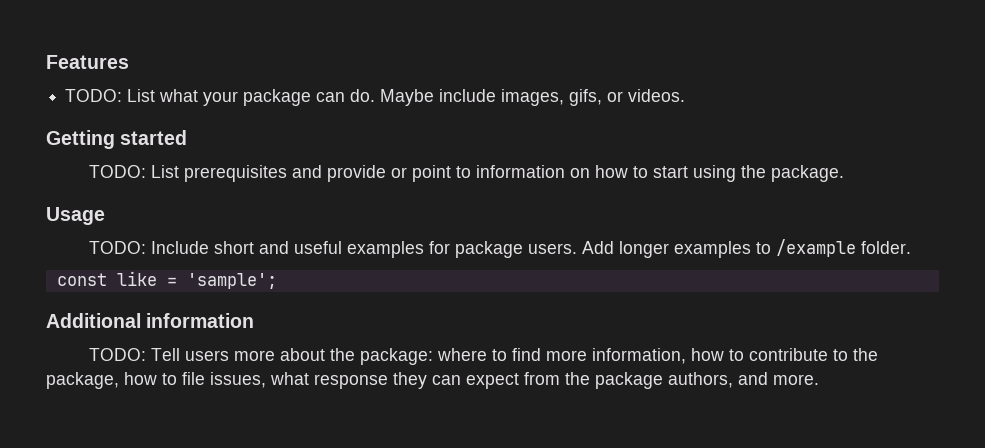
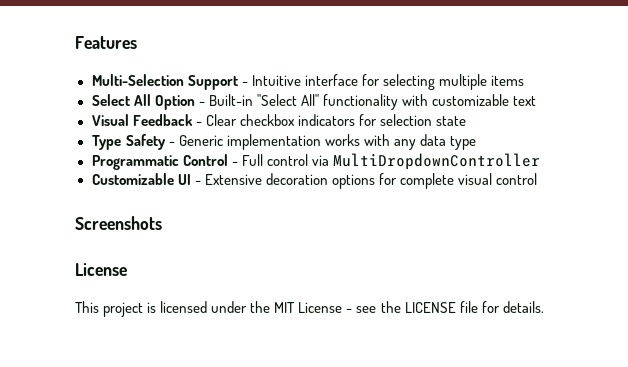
- TODO: List what your package can do. Maybe include images, gifs, or videos.
- Getting started
- TODO: List prerequisites and provide or point to information on how to start using the package.
- Usage
- TODO: Include short and useful examples for package users. Add longer examples to /example folder.
- const like = 'sample';
- Additional information
- TODO: Tell users more about the package: where to find more information, how to contribute to the package, how to file issues, what response they can expect from the package authors, and more.
+ Multi-Selection Support - Intuitive interface for selecting multiple items
+ Select All Option - Built-in "Select All" functionality with customizable text
+ Visual Feedback - Clear checkbox indicators for selection state
+ Type Safety - Generic implementation works with any data type
+ Programmatic Control - Full control via MultiDropdownController
+ Customizable UI - Extensive decoration options for complete visual control
+ Screenshots
+ License
+ This project is licensed under the MIT License - see the LICENSE file for details.

